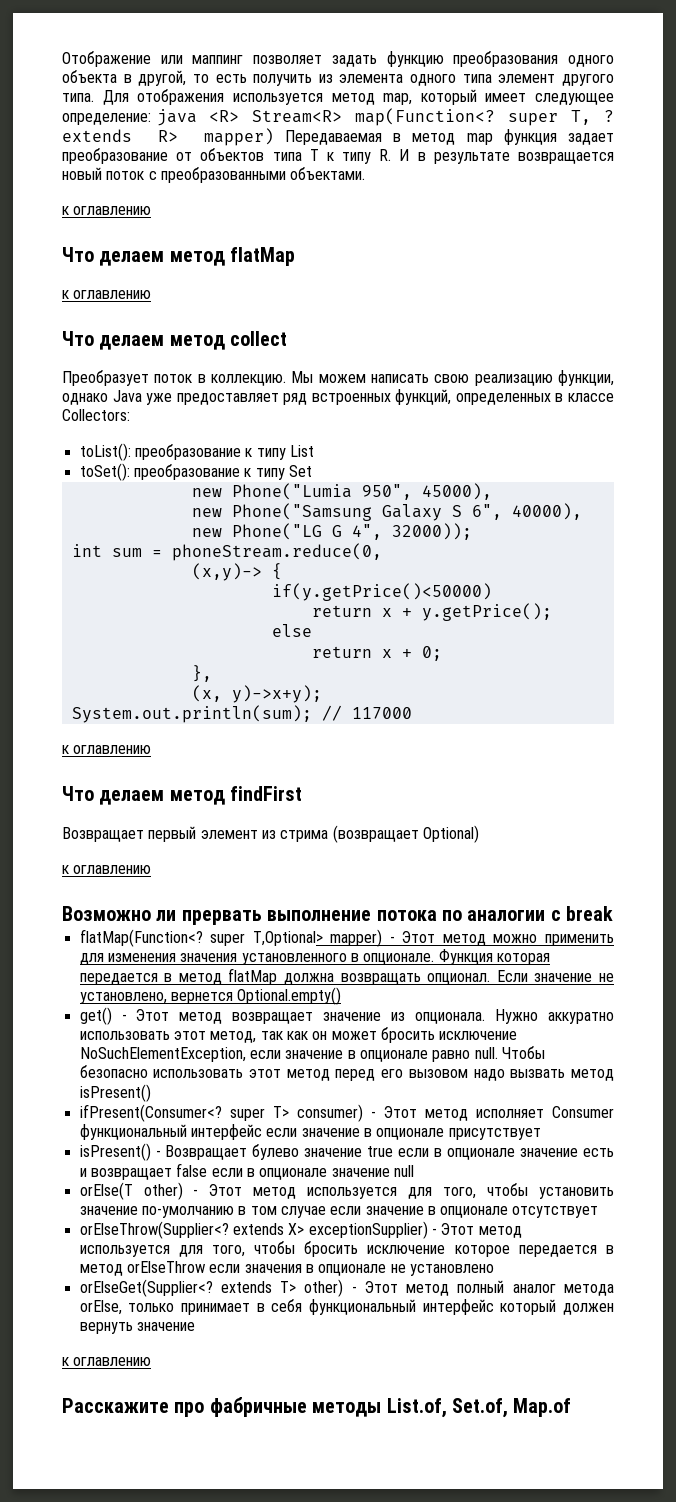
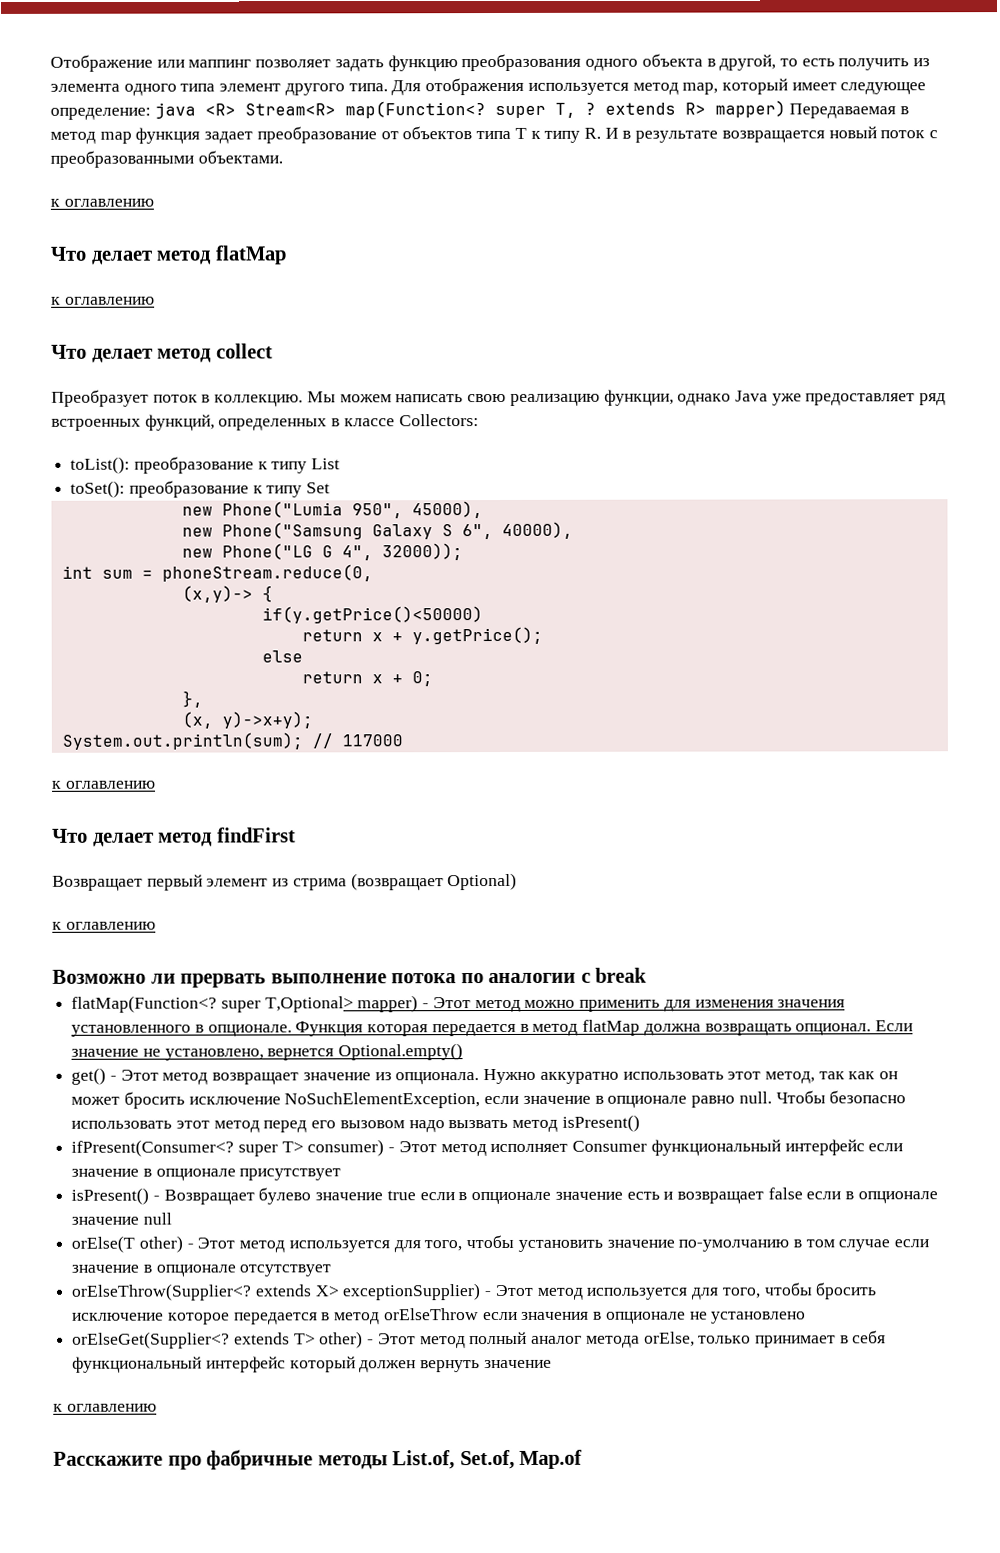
- Что делаем метод flatMap
+ Что делает метод flatMap
- Что делаем метод collect
+ Что делает метод collect
- Что делаем метод findFirst
+ Что делает метод findFirst

